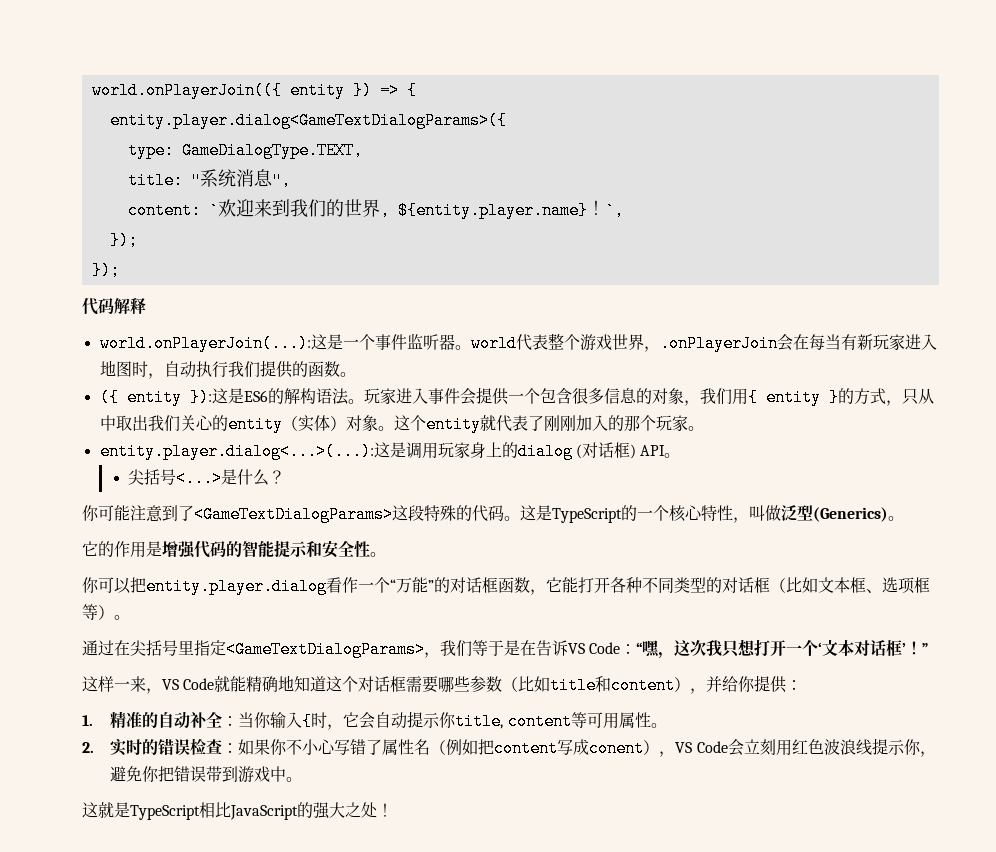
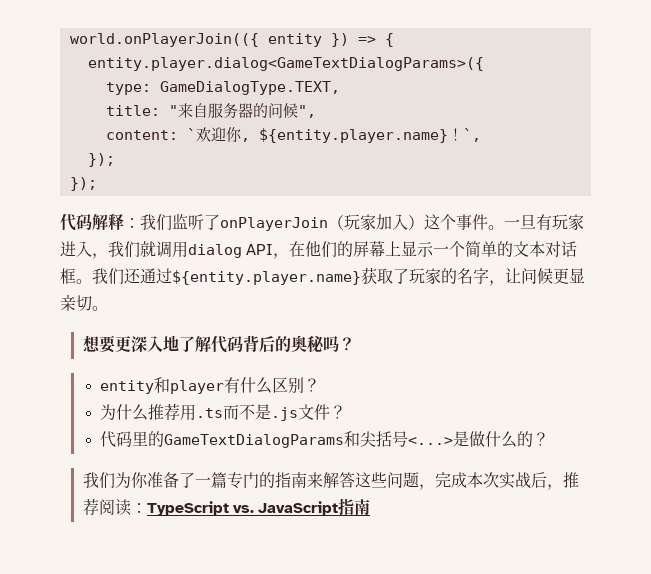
- title: "系统消息",
+ title: "来自服务器的问候",
- content: `欢迎来到我们的世界, ${entity.player.name}！
+ content: `欢迎你, ${entity.player.name}！
- 代码解释
- world.onPlayerJoin(...):这是一个事件监听器。world代表整个游戏世界，.onPlayerJoin会在每当有新玩家进入地图时，自动执行我们提供的函数。
- ({ entity }):这是ES6的解构语法。玩家进入事件会提供一个包含很多信息的对象，我们用{ entity }的方式，只从中取出我们关心的entity（实体）对象。这个entity就代表了刚刚加入的那个玩家。
- entity.player.dialog<...>(...):这是调用玩家身上的dialog (对话框) API。
- 尖括号<...>是什么？
- 你可能注意到了<GameTextDialogParams>这段特殊的代码。这是TypeScript的一个核心特性，叫做泛型(Generics)。
- 它的作用是增强代码的智能提示和安全性。
- 你可以把entity.player.dialog看作一个“万能”的对话框函数，它能打开各种不同类型的对话框（比如文本框、选项框等）。
- 通过在尖括号里指定<GameTextDialogParams>，我们等于是在告诉VS Code：“嘿，这次我只想打开一个‘文本对话框’！”
- 这样一来，VS Code就能精确地知道这个对话框需要哪些参数（比如title和content），并给你提供：
- 1.精准的自动补全：当你输入{时，它会自动提示你title, content等可用属性。
- 2.实时的错误检查：如果你不小心写错了属性名（例如把content写成conent），VS Code会立刻用红色波浪线提示你，避免你把错误带到游戏中。
- 这就是TypeScript相比JavaScript的强大之处！
+ 代码解释：我们监听了onPlayerJoin（玩家加入）这个事件。一旦有玩家进入，我们就调用dialog API，在他们的屏幕上显示一个简单的文本对话框。我们还通过${entity.player.name}获取了玩家的名字，让问候更显亲切。
+ 想要更深入地了解代码背后的奥秘吗？
+ entity和player有什么区别？
+ 为什么推荐用.ts而不是.js文件？
+ 代码里的GameTextDialogParams和尖括号<...>是做什么的？
+ 我们为你准备了一篇专门的指南来解答这些问题，完成本次实战后，推荐阅读：TypeScript vs. JavaScript指南

